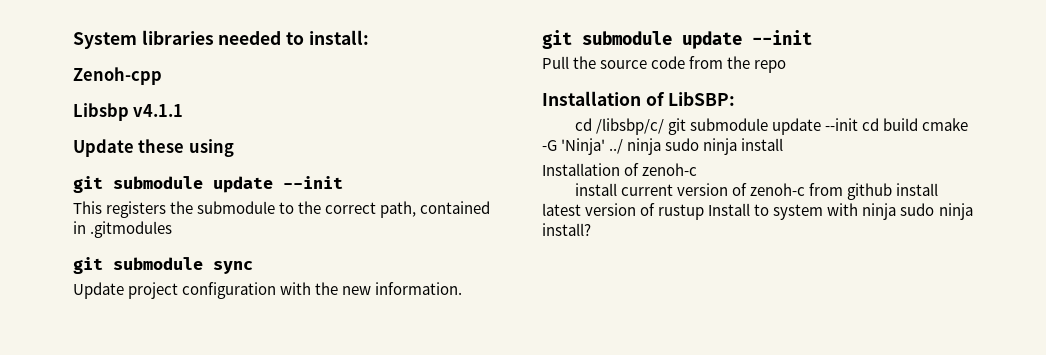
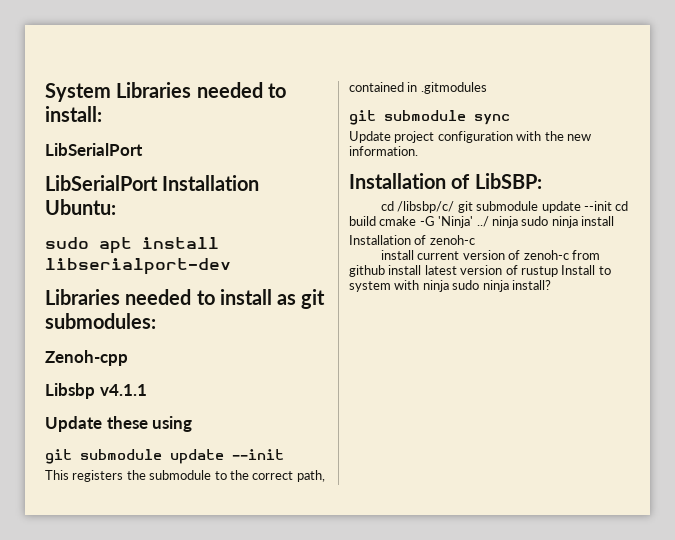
- System libraries needed to install:
+ System Libraries needed to install:
+ LibSerialPort
+ LibSerialPort Installation Ubuntu:
+ sudo apt install libserialport-dev
+ Libraries needed to install as git submodules:
  Update project configuration with the new information.
- git submodule update --init
- Pull the source code from the repo

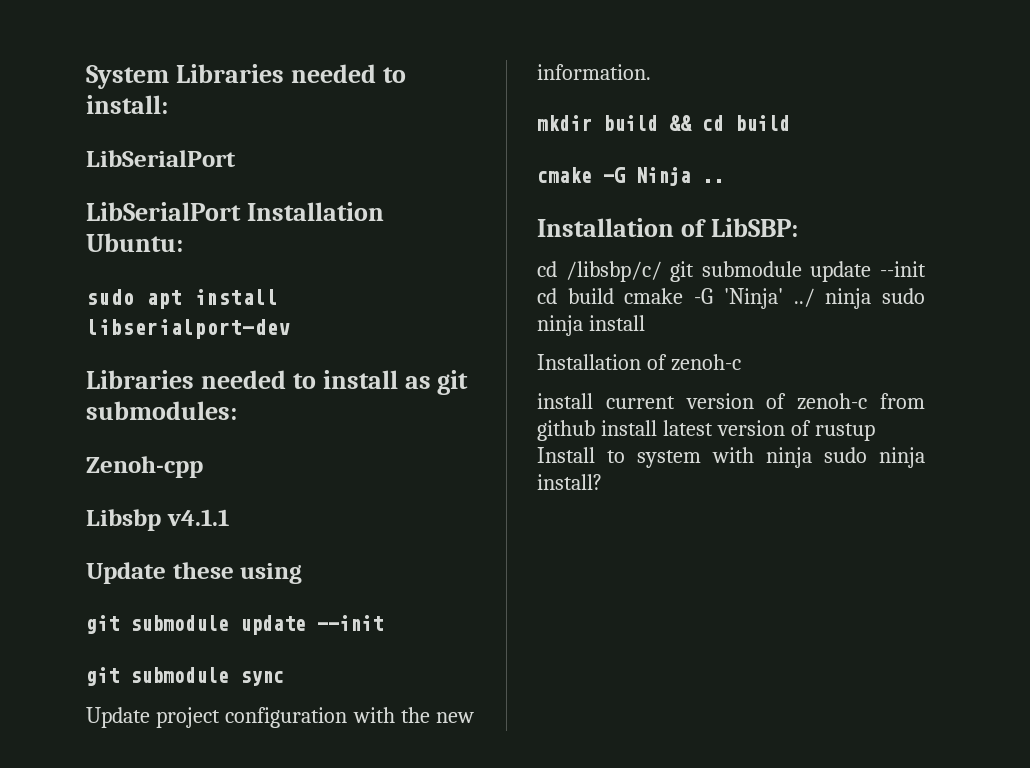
- This registers the submodule to the correct path, contained in .gitmodules
+ mkdir build && cd build
+ cmake -G Ninja ..

